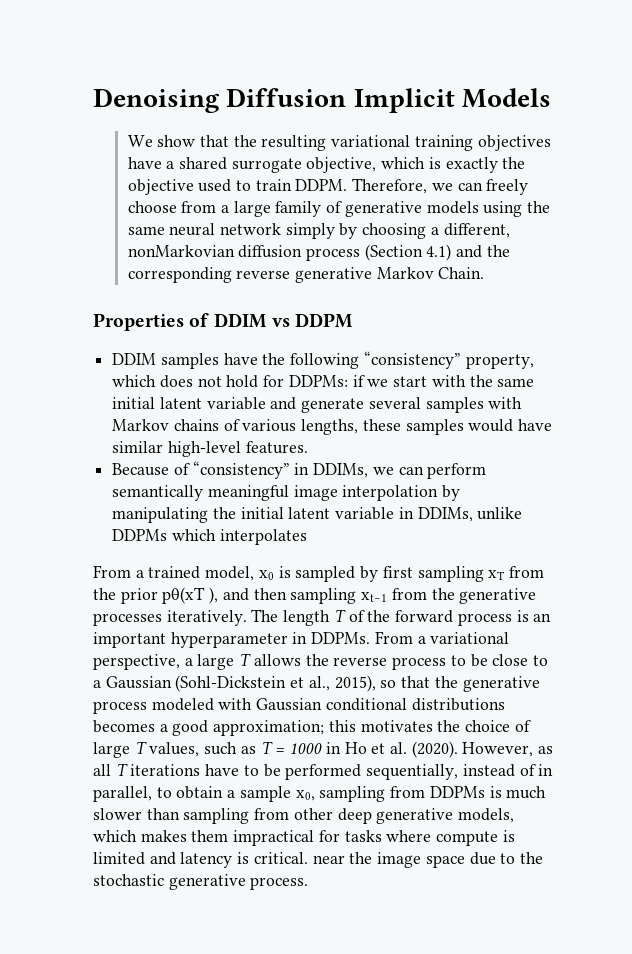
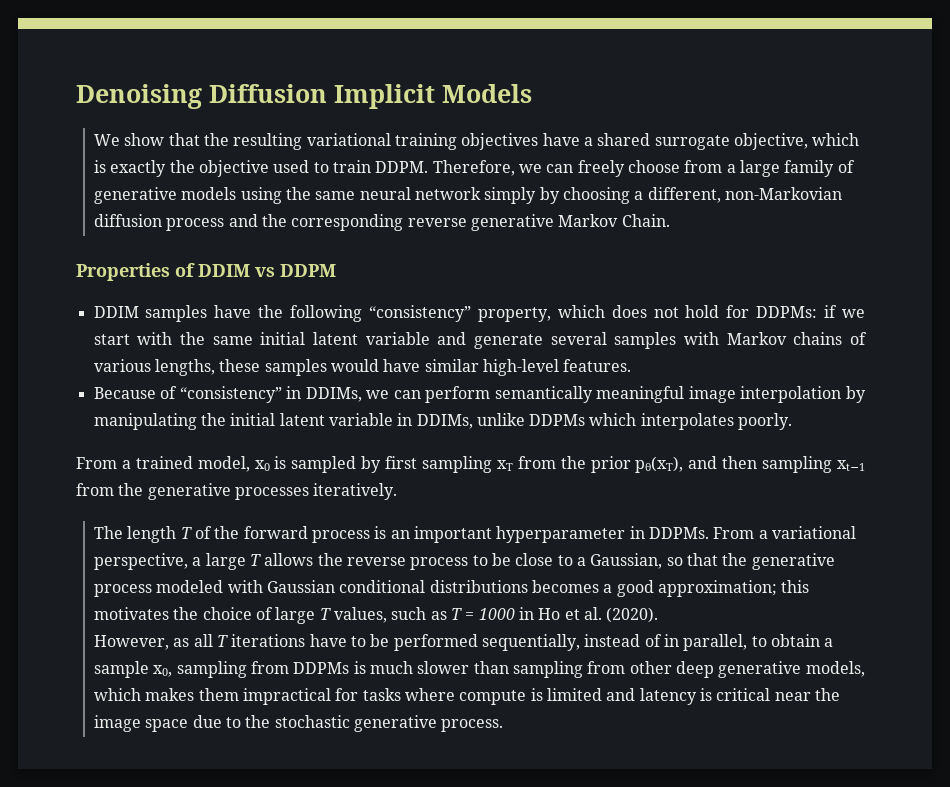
- Therefore, we can freely choose from a large family of generative models using the same neural network simply by choosing a different, nonMarkovian diffusion process (Section 4.1) and the corresponding reverse generative Markov Chain.
+ Therefore, we can freely choose from a large family of generative models using the same neural network simply by choosing a different, non-Markovian diffusion process and the corresponding reverse generative Markov Chain.
- Because of “consistency” in DDIMs, we can perform semantically meaningful image interpolation by manipulating the initial latent variable in DDIMs, unlike DDPMs which interpolates
+ Because of “consistency” in DDIMs, we can perform semantically meaningful image interpolation by manipulating the initial latent variable in DDIMs, unlike DDPMs which interpolates poorly.
- From a trained model, x0 is sampled by first sampling xT from the prior pθ(xT ), and then sampling xt−1 from the generative processes iteratively. The length T of the forward process is an important hyperparameter in DDPMs.
+ From a trained model, x0 is sampled by first sampling xT from the prior pθ(xT), and then sampling xt−1 from the generative processes iteratively.
+ The length T of the forward process is an important hyperparameter in DDPMs.
- From a variational perspective, a large T allows the reverse process to be close to a Gaussian (Sohl-Dickstein et al., 2015), so that the generative process modeled with Gaussian conditional distributions becomes a good approximation;
+ From a variational perspective, a large T allows the reverse process to be close to a Gaussian, so that the generative process modeled with Gaussian conditional distributions becomes a good approximation;
- this motivates the choice of large T values, such as T = 1000 in Ho et al. (2020). However, as all T iterations have to be performed sequentially, instead of in parallel, to obtain a sample x0, sampling from DDPMs is much slower than sampling from other deep generative models, which makes them impractical for tasks where compute is limited and latency is critical. near the image space due to the stochastic generative process.
+ this motivates the choice of large T values, such as T = 1000 in Ho et al. (2020).
+ However, as all T iterations have to be performed sequentially, instead of in parallel, to obtain a sample x0, sampling from DDPMs is much slower than sampling from other deep generative models, which makes them impractical for tasks where compute is limited and latency is critical near the image space due to the stochastic generative process.

